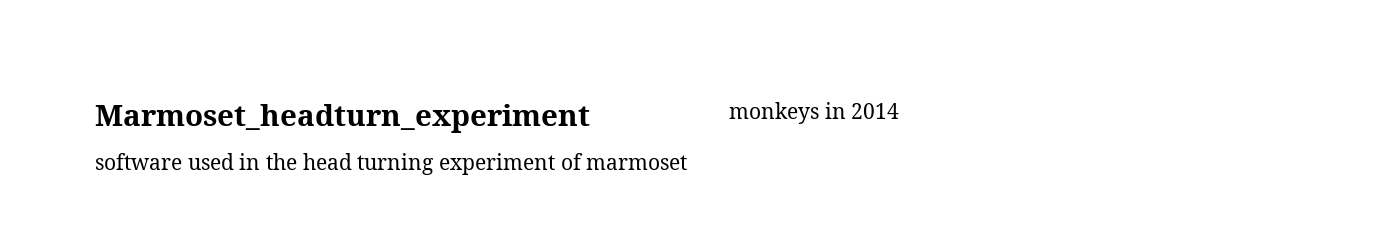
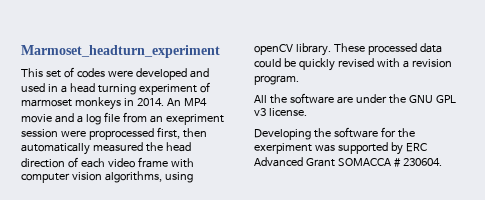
- software used in the head turning experiment of marmoset monkeys in 2014
+ This set of codes were developed and used in a head turning experiment of marmoset monkeys in 2014. An MP4 movie and a log file from an exepriment session were proprocessed first, then automatically measured the head direction of each video frame with computer vision algorithms, using openCV library. These processed data could be quickly revised with a revision program.
+ All the software are under the GNU GPL v3 license.
+ Developing the software for the exerpiment was supported by ERC Advanced Grant SOMACCA # 230604.

